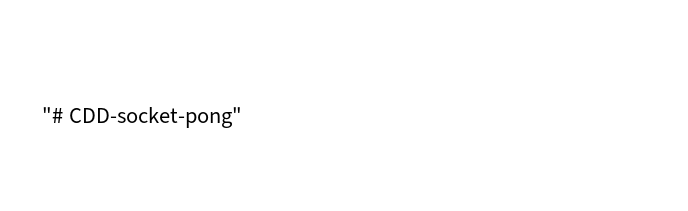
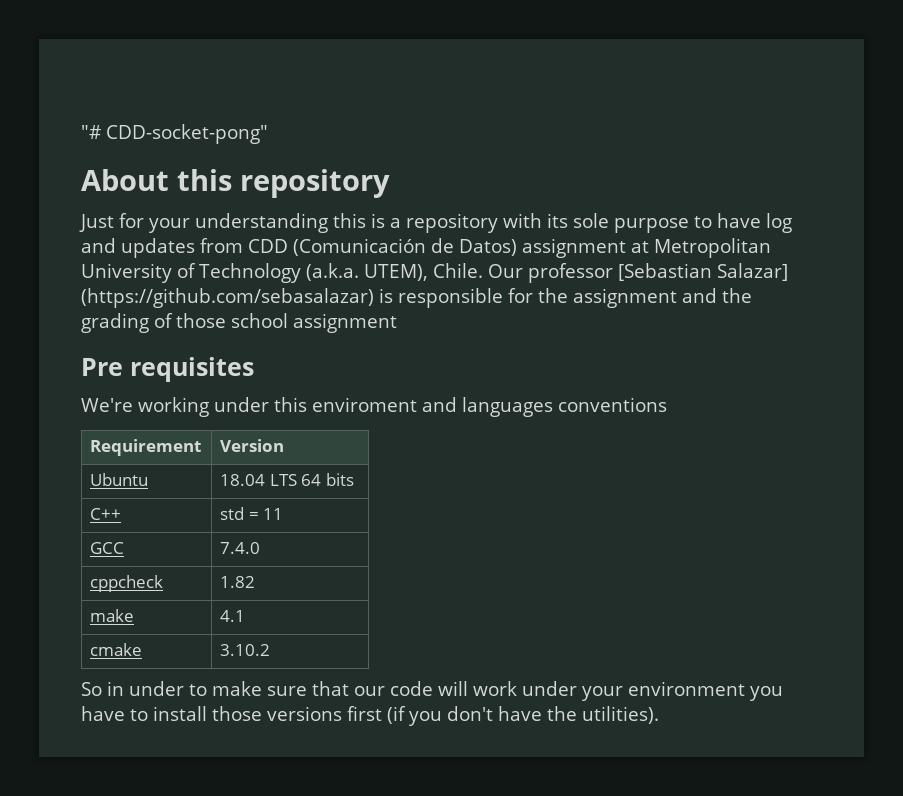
+ About this repository
+ Just for your understanding this is a repository with its sole purpose to have log and updates from CDD (Comunicación de Datos) assignment at Metropolitan University of Technology (a.k.a. UTEM), Chile. Our professor [Sebastian Salazar] (https://github.com/sebasalazar) is responsible for the assignment and the grading of those school assignment
+ Pre requisites
+ We're working under this enviroment and languages conventions
+ Requirement | Version
+ Ubuntu | 18.04 LTS 64 bits
+ C++ | std = 11
+ GCC | 7.4.0
+ cppcheck | 1.82
+ make | 4.1
+ cmake | 3.10.2
+ So in under to make sure that our code will work under your environment you have to install those versions first (if you don't have the utilities).

